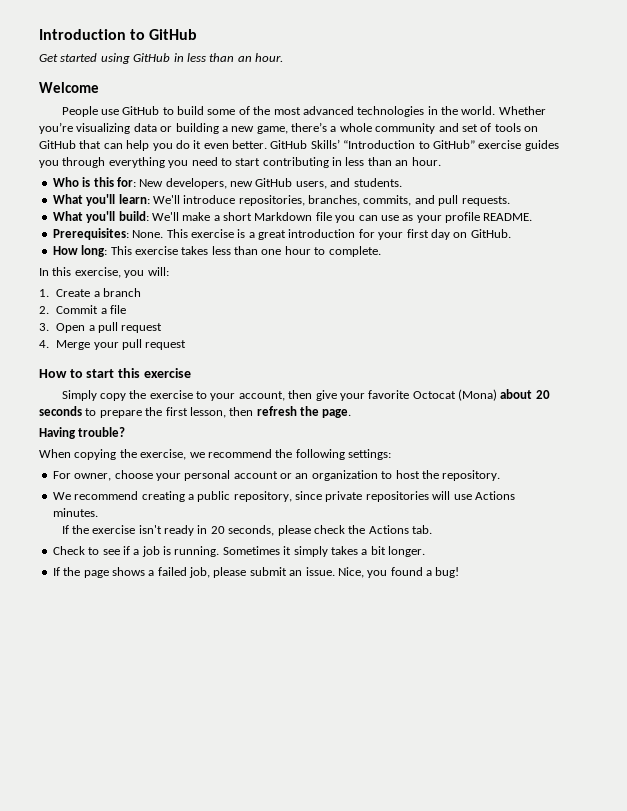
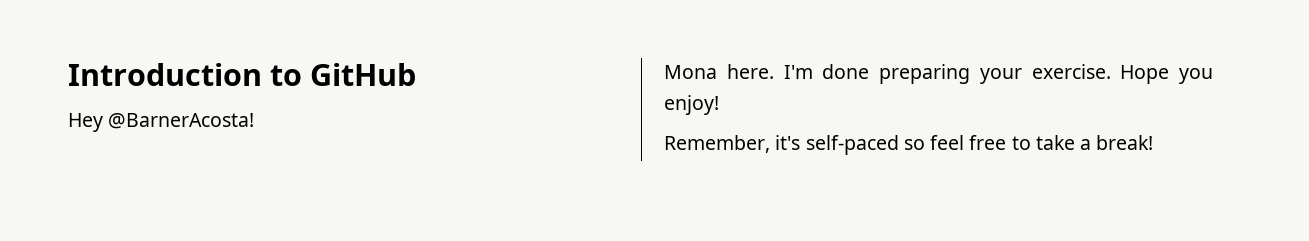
- Get started using GitHub in less than an hour.
- Welcome
- People use GitHub to build some of the most advanced technologies in the world. Whether you’re visualizing data or building a new game, there’s a whole community and set of tools on GitHub that can help you do it even better. GitHub Skills’ “Introduction to GitHub” exercise guides you through everything you need to start contributing in less than an hour.
- Who is this for: New developers, new GitHub users, and students.
- What you'll learn: We'll introduce repositories, branches, commits, and pull requests.
- What you'll build: We'll make a short Markdown file you can use as your profile README.
- Prerequisites: None. This exercise is a great introduction for your first day on GitHub.
- How long: This exercise takes less than one hour to complete.
- In this exercise, you will:
- 1. Create a branch
- 2. Commit a file
- 3. Open a pull request
- 4. Merge your pull request
- How to start this exercise
- Simply copy the exercise to your account, then give your favorite Octocat (Mona) about 20 seconds to prepare the first lesson, then refresh the page.
- Having trouble?
- When copying the exercise, we recommend the following settings:
- For owner, choose your personal account or an organization to host the repository.
- We recommend creating a public repository, since private repositories will use Actions minutes.
- If the exercise isn't ready in 20 seconds, please check the Actions tab.
- Check to see if a job is running. Sometimes it simply takes a bit longer.
- If the page shows a failed job, please submit an issue. Nice, you found a bug!
+ Hey @BarnerAcosta!
+ Mona here. I'm done preparing your exercise. Hope you enjoy!
+ Remember, it's self-paced so feel free to take a break!

